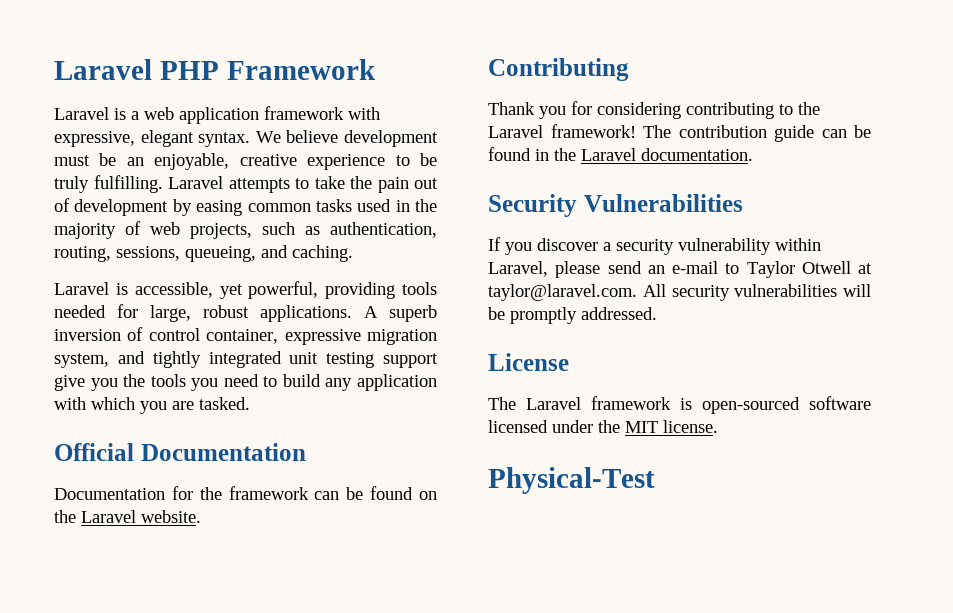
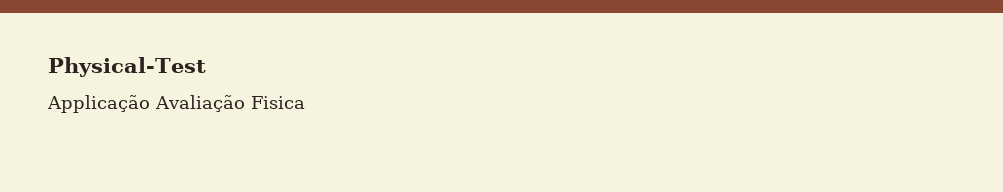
- Laravel PHP Framework
- Laravel is a web application framework with expressive, elegant syntax. We believe development must be an enjoyable, creative experience to be truly fulfilling. Laravel attempts to take the pain out of development by easing common tasks used in the majority of web projects, such as authentication, routing, sessions, queueing, and caching.
- Laravel is accessible, yet powerful, providing tools needed for large, robust applications. A superb inversion of control container, expressive migration system, and tightly integrated unit testing support give you the tools you need to build any application with which you are tasked.
- Official Documentation
- Documentation for the framework can be found on the Laravel website.
- Contributing
- Thank you for considering contributing to the Laravel framework! The contribution guide can be found in the Laravel documentation.
- Security Vulnerabilities
- If you discover a security vulnerability within Laravel, please send an e-mail to Taylor Otwell at taylor@laravel.com. All security vulnerabilities will be promptly addressed.
- License
- The Laravel framework is open-sourced software licensed under the MIT license.
  Physical-Test
+ Applicação Avaliação Fisica

